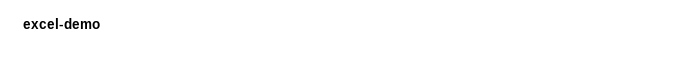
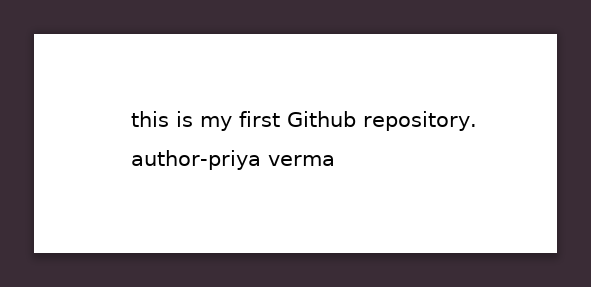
- excel-demo
+ this is my first Github repository.
+ author-priya verma

